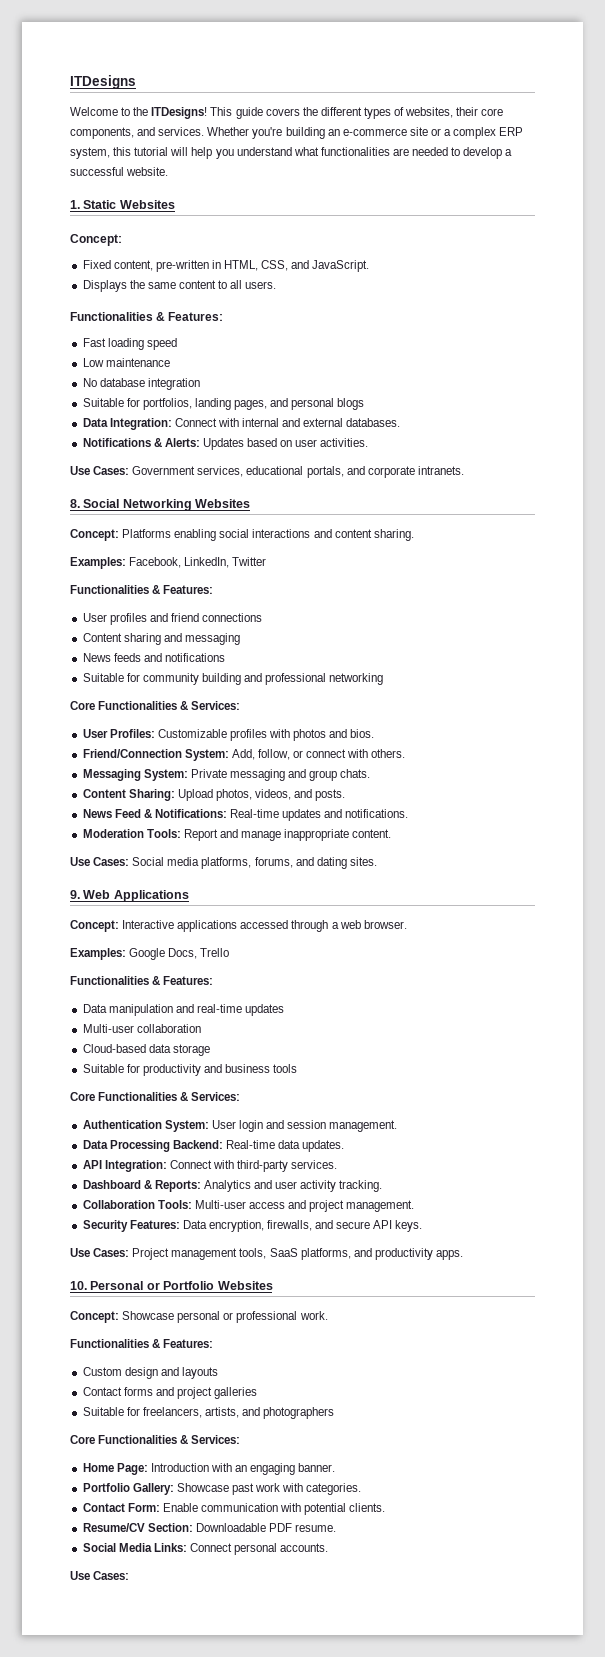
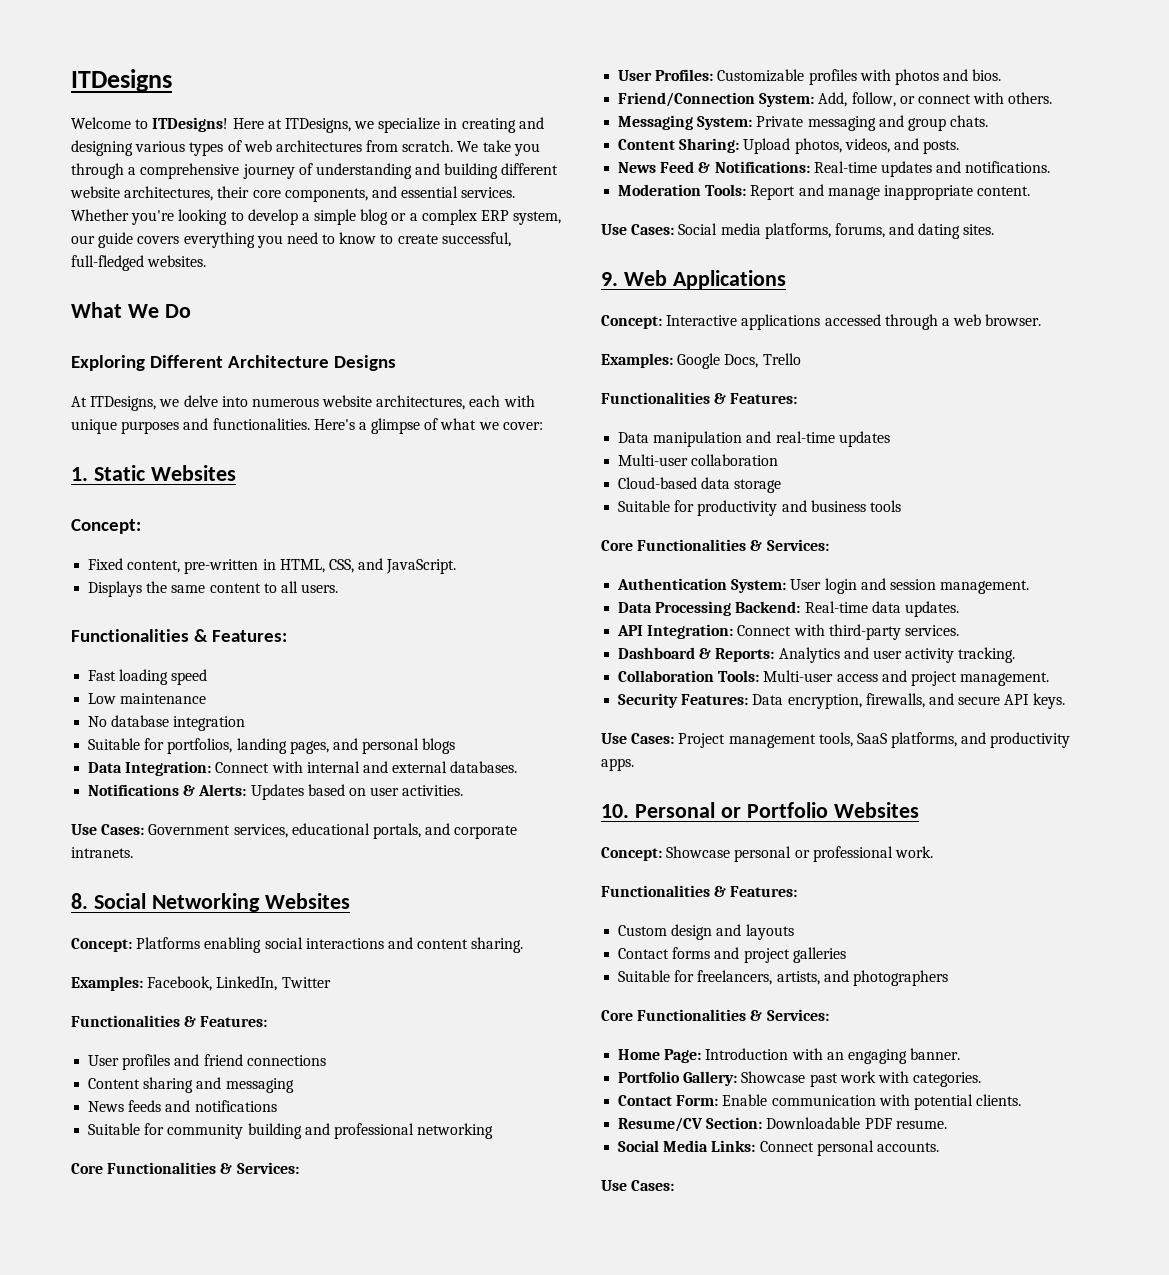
- Welcome to the ITDesigns! This guide covers the different types of websites, their core components, and services.
+ Welcome to ITDesigns! Here at ITDesigns, we specialize in creating and designing various types of web architectures from scratch. We take you through a comprehensive journey of understanding and building different website architectures, their core components, and essential services.
- Whether you're building an e-commerce site or a complex ERP system, this tutorial will help you understand what functionalities are needed to develop a successful website.
+ Whether you're looking to develop a simple blog or a complex ERP system, our guide covers everything you need to know to create successful, full-fledged websites.
+ What We Do
+ Exploring Different Architecture Designs
+ At ITDesigns, we delve into numerous website architectures, each with unique purposes and functionalities. Here's a glimpse of what we cover:

